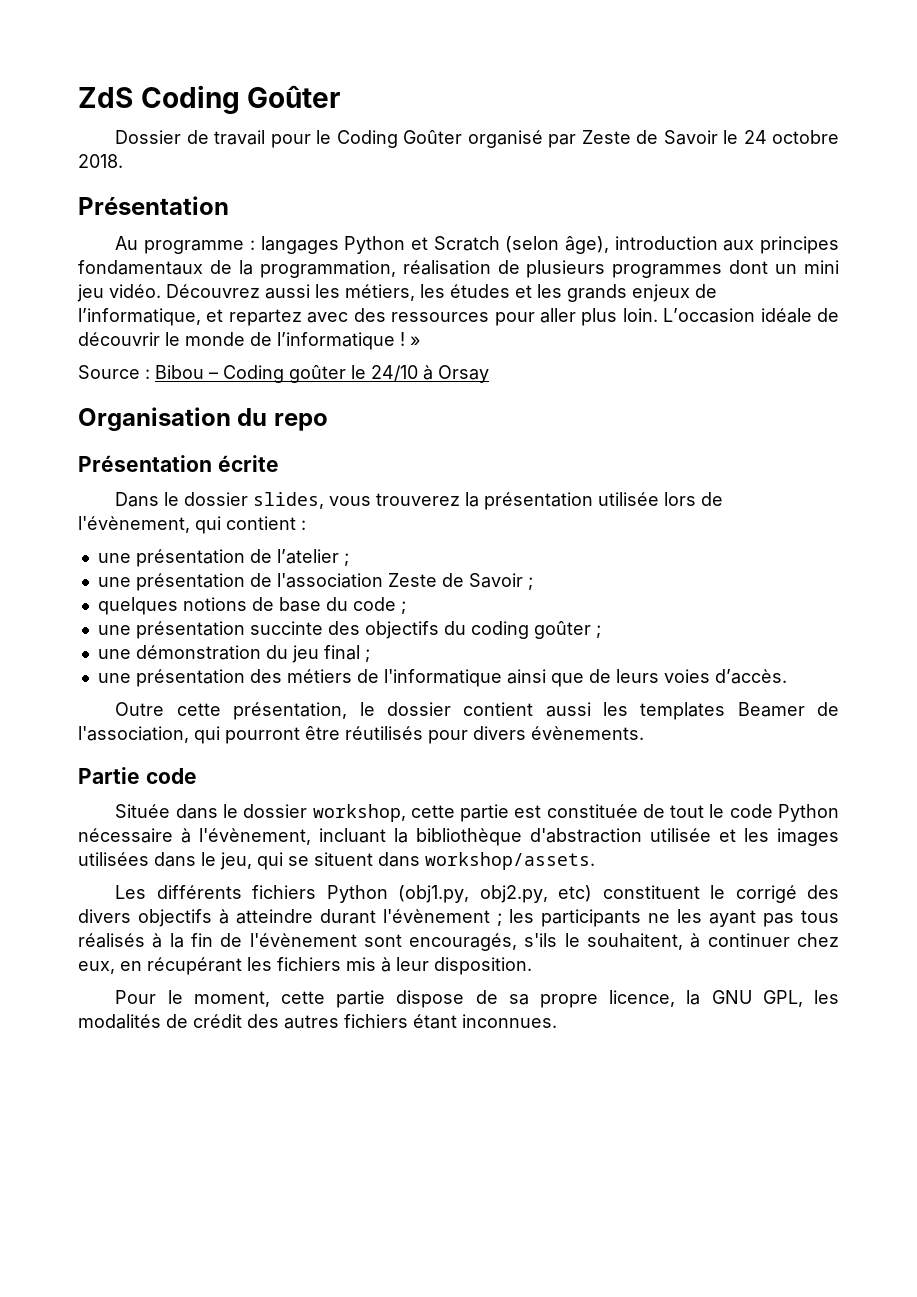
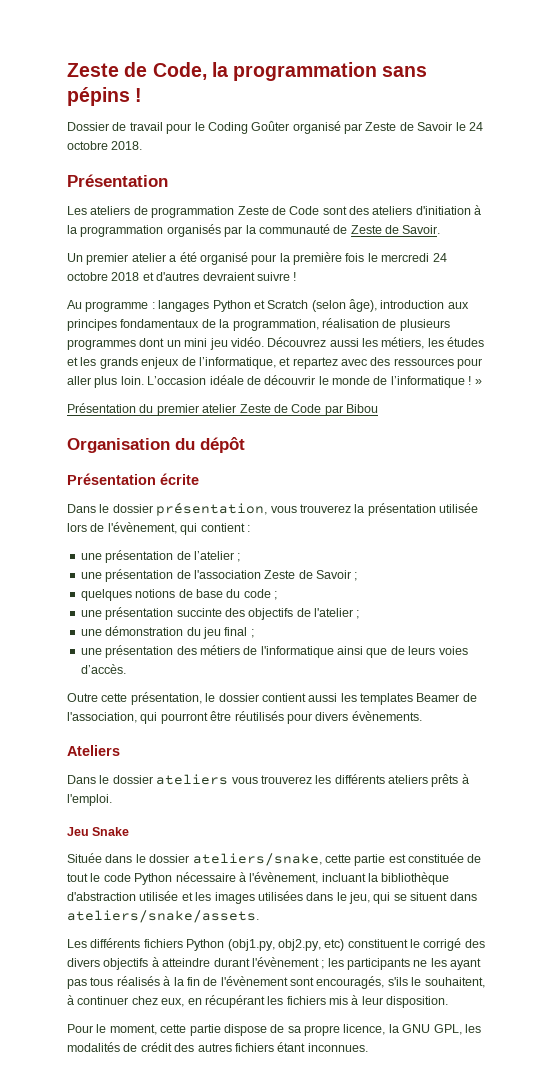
- ZdS Coding Goûter
+ Zeste de Code, la programmation sans pépins !
+ Les ateliers de programmation Zeste de Code sont des ateliers d'initiation à la programmation organisés par la communauté de Zeste de Savoir.
+ Un premier atelier a été organisé pour la première fois le mercredi 24 octobre 2018 et d'autres devraient suivre !
- Source : Bibou – Coding goûter le 24/10 à Orsay
+ Présentation du premier atelier Zeste de Code par Bibou
- Organisation du repo
+ Organisation du dépôt
- Dans le dossier slides, vous trouverez la présentation utilisée lors de l'évènement, qui contient :
+ Dans le dossier présentation, vous trouverez la présentation utilisée lors de l'évènement, qui contient :
- une présentation succinte des objectifs du coding goûter ;
+ une présentation succinte des objectifs de l'atelier ;
- Partie code
+ Ateliers
+ Dans le dossier ateliers vous trouverez les différents ateliers prêts à l'emploi.
+ Jeu Snake
- Située dans le dossier workshop, cette partie est constituée de tout le code Python nécessaire à l'évènement, incluant la bibliothèque d'abstraction utilisée et les images utilisées dans le jeu, qui se situent dans workshop/assets.
+ Située dans le dossier ateliers/snake, cette partie est constituée de tout le code Python nécessaire à l'évènement, incluant la bibliothèque d'abstraction utilisée et les images utilisées dans le jeu, qui se situent dans ateliers/snake/assets.

